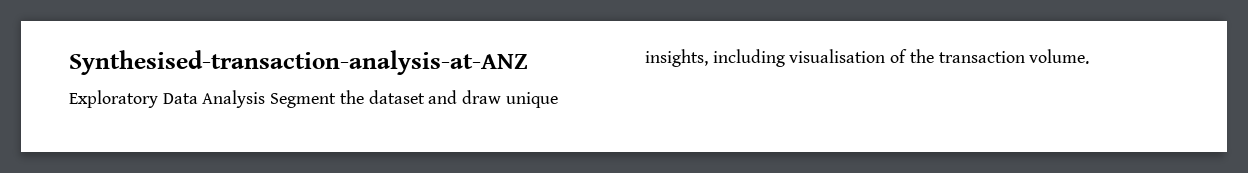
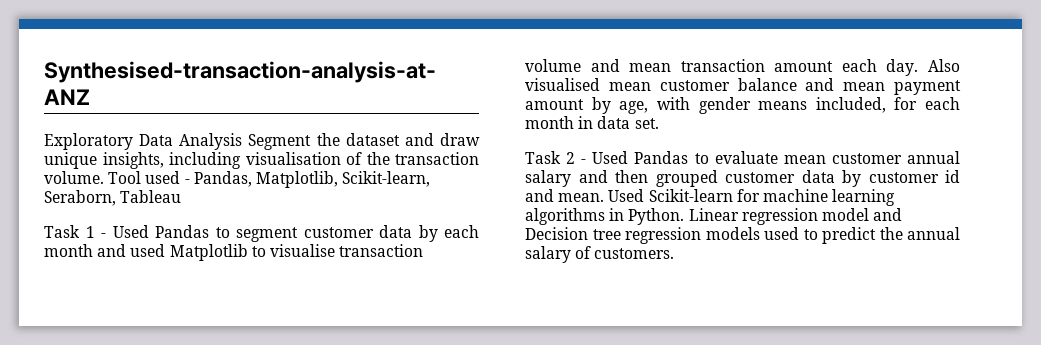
+ Tool used - Pandas, Matplotlib, Scikit-learn, Seraborn, Tableau
+ Task 1 - Used Pandas to segment customer data by each month and used Matplotlib to visualise transaction volume and mean transaction amount each day. Also visualised mean customer balance and mean payment amount by age, with gender means included, for each month in data set.
+ Task 2 - Used Pandas to evaluate mean customer annual salary and then grouped customer data by customer id and mean. Used Scikit-learn for machine learning algorithms in Python. Linear regression model and Decision tree regression models used to predict the annual salary of customers.

